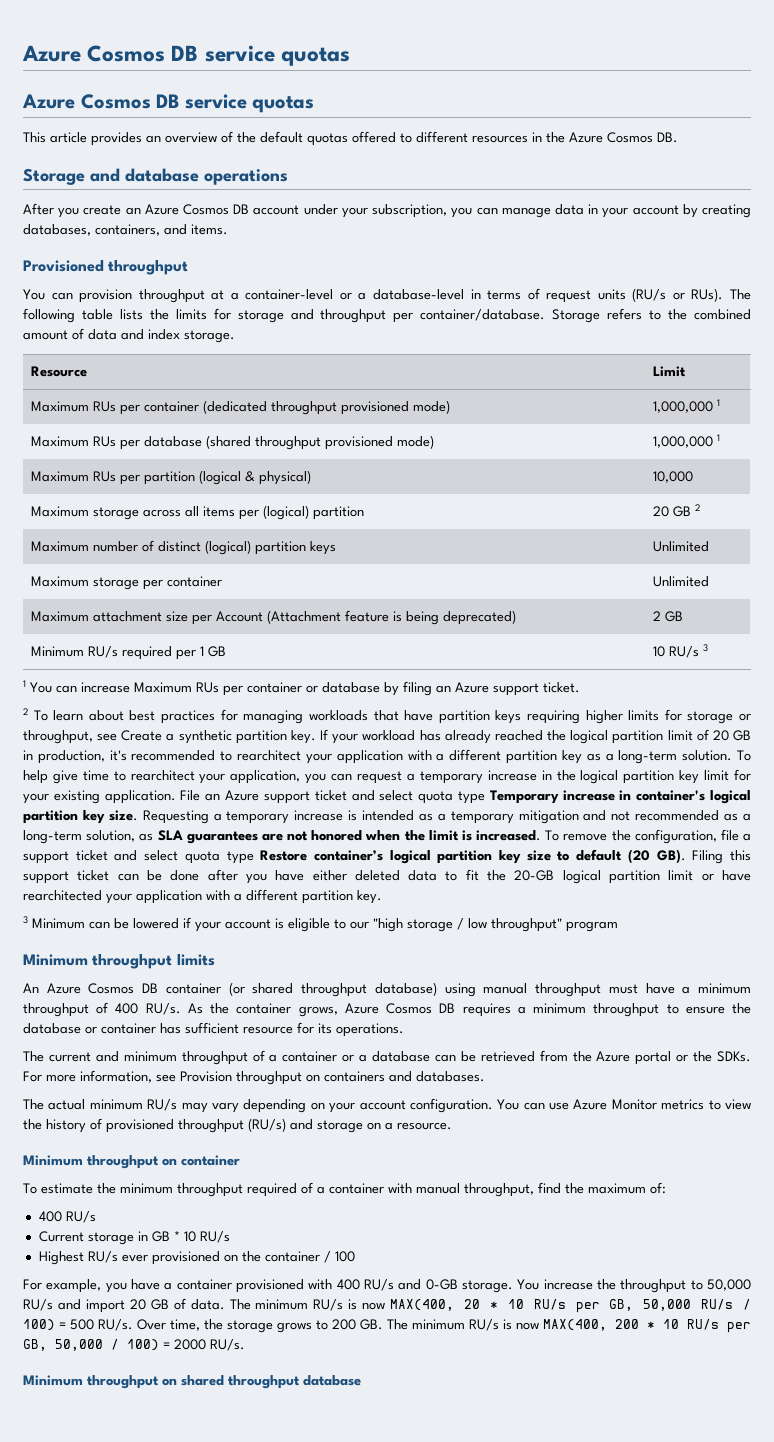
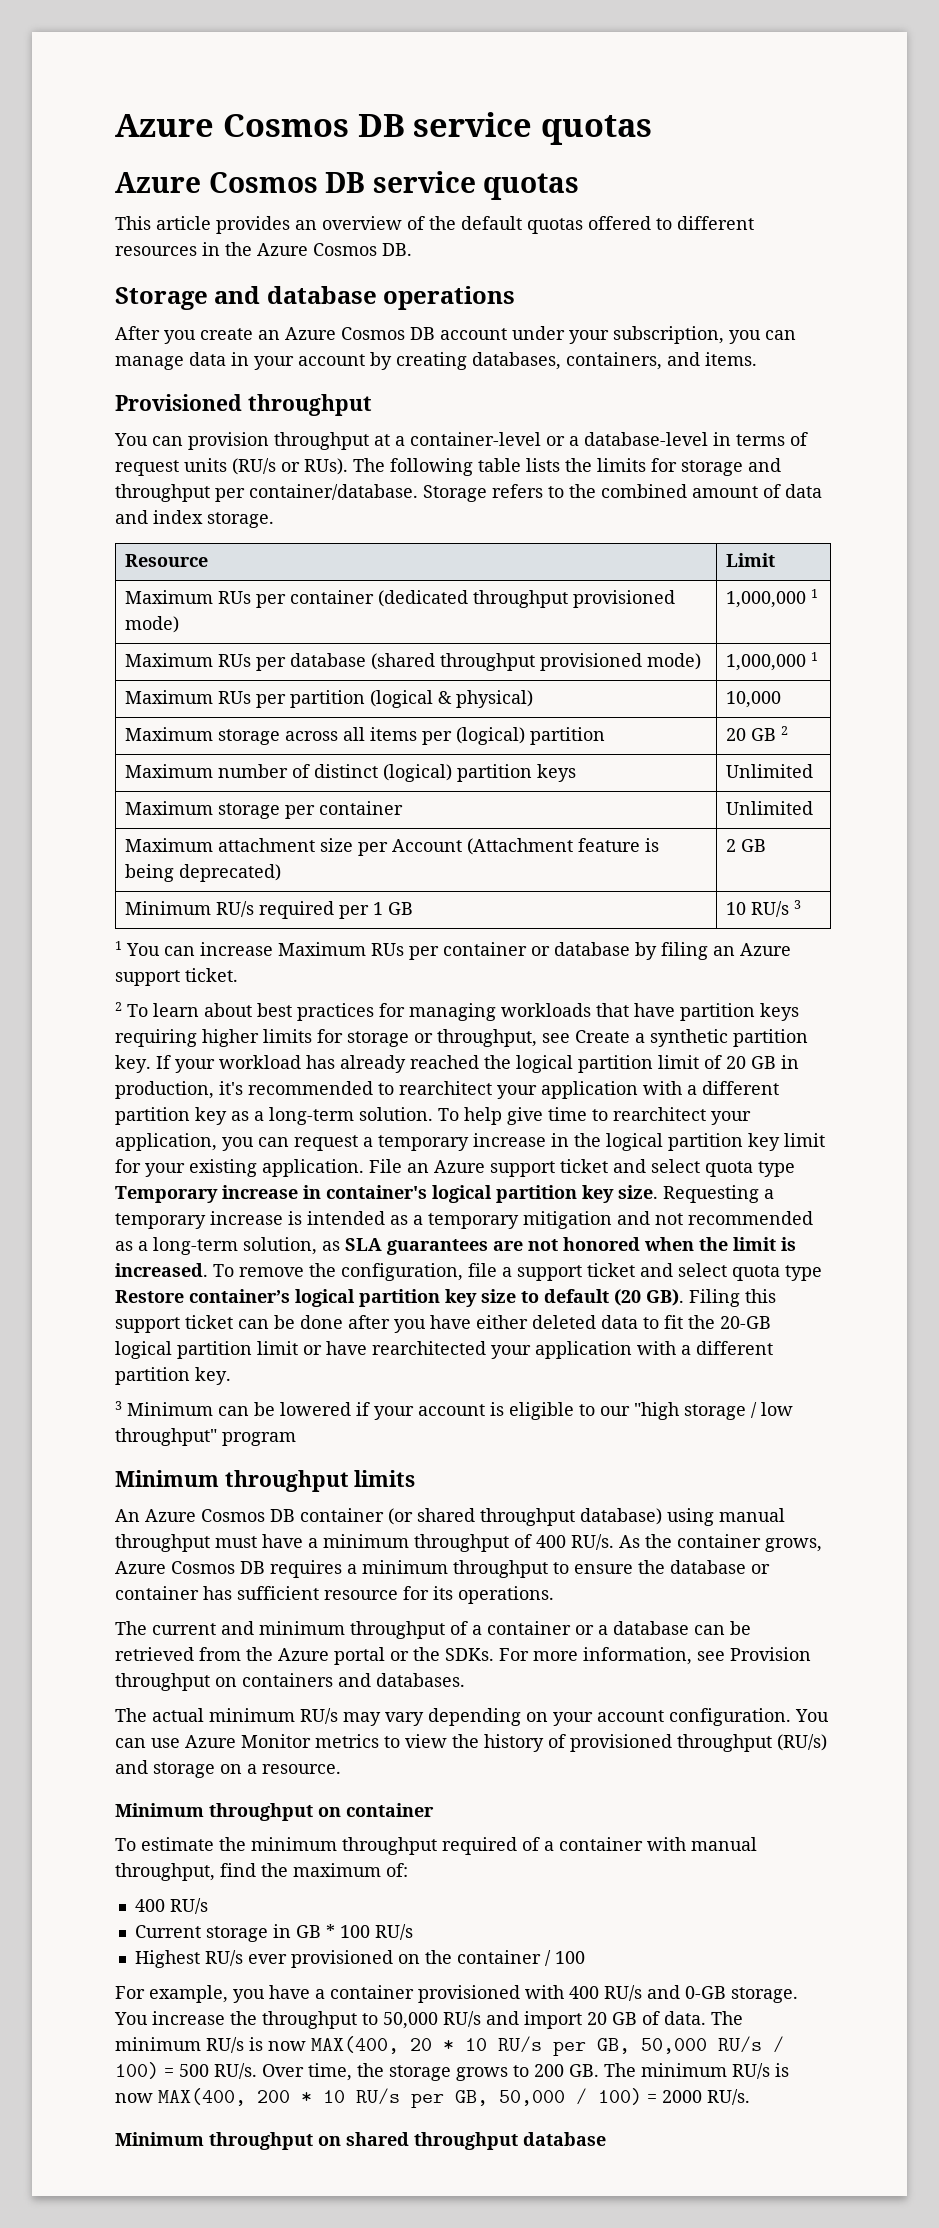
- Current storage in GB * 10 RU/s
+ Current storage in GB * 100 RU/s

